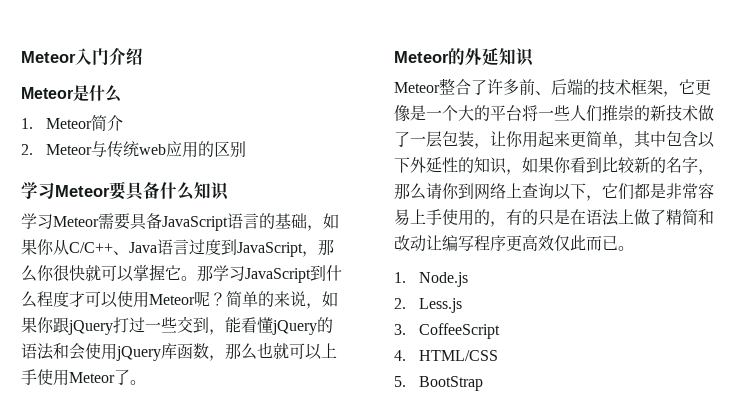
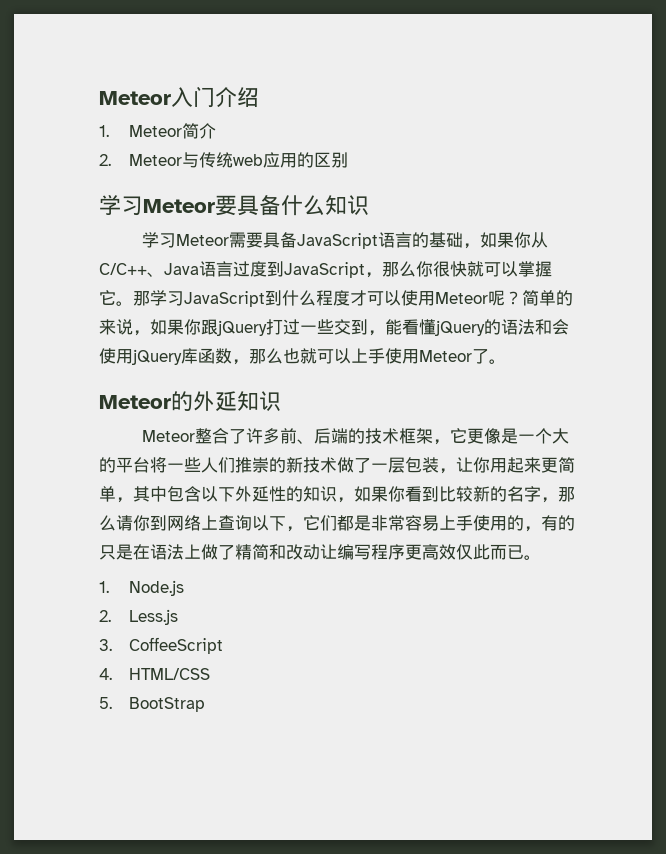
- Meteor是什么

